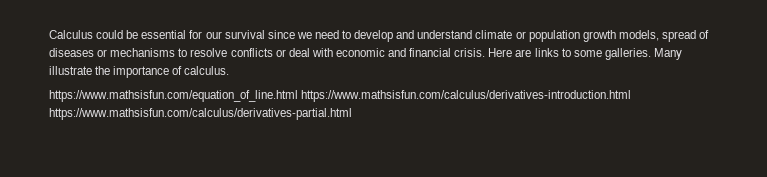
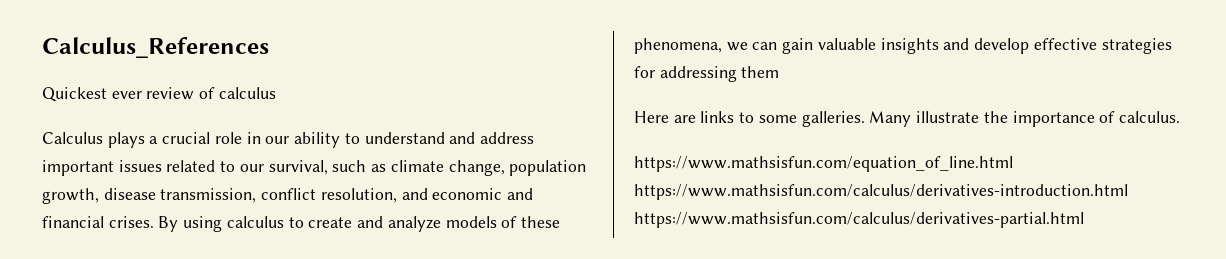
- Calculus could be essential for our survival since we need to develop and understand climate or population growth models, spread of diseases or mechanisms to resolve conflicts or deal with economic and financial crisis. Here are links to some galleries.
+ Calculus_References
+ Quickest ever review of calculus
+ Calculus plays a crucial role in our ability to understand and address important issues related to our survival, such as climate change, population growth, disease transmission, conflict resolution, and economic and financial crises. By using calculus to create and analyze models of these phenomena, we can gain valuable insights and develop effective strategies for addressing them
+ Here are links to some galleries.

